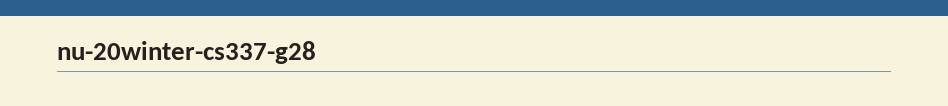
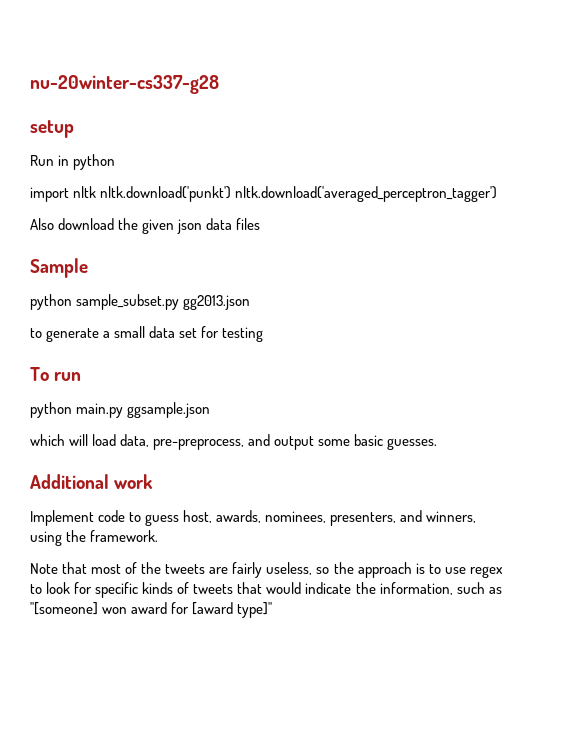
+ setup
+ Run in python
+ import nltk nltk.download('punkt') nltk.download('averaged_perceptron_tagger')
+ Also download the given json data files
+ Sample
+ python sample_subset.py gg2013.json
+ to generate a small data set for testing
+ To run
+ python main.py ggsample.json
+ which will load data, pre-preprocess, and output some basic guesses.
+ Additional work
+ Implement code to guess host, awards, nominees, presenters, and winners, using the framework.
+ Note that most of the tweets are fairly useless, so the approach is to use regex to look for specific kinds of tweets that would indicate the information, such as "[someone] won award for [award type]"

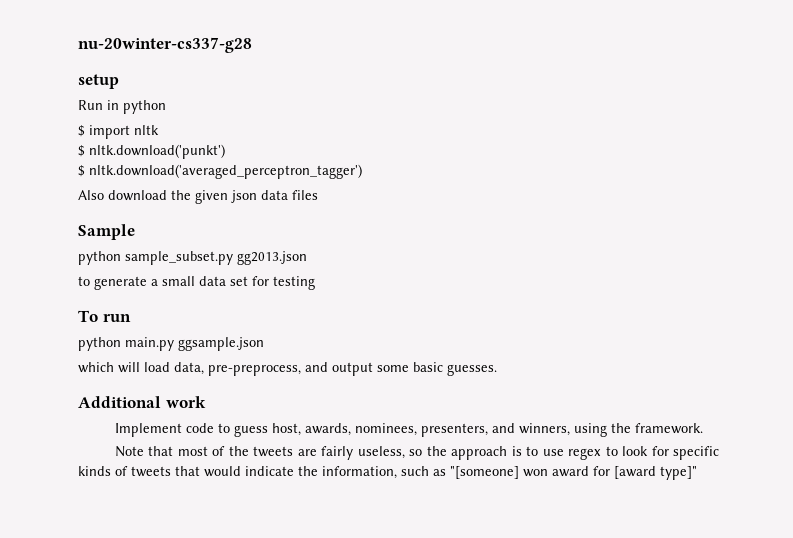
- import nltk nltk.download('punkt') nltk.download('averaged_perceptron_tagger')
+ $ import nltk
+ $ nltk.download('punkt')
+ $ nltk.download('averaged_perceptron_tagger')

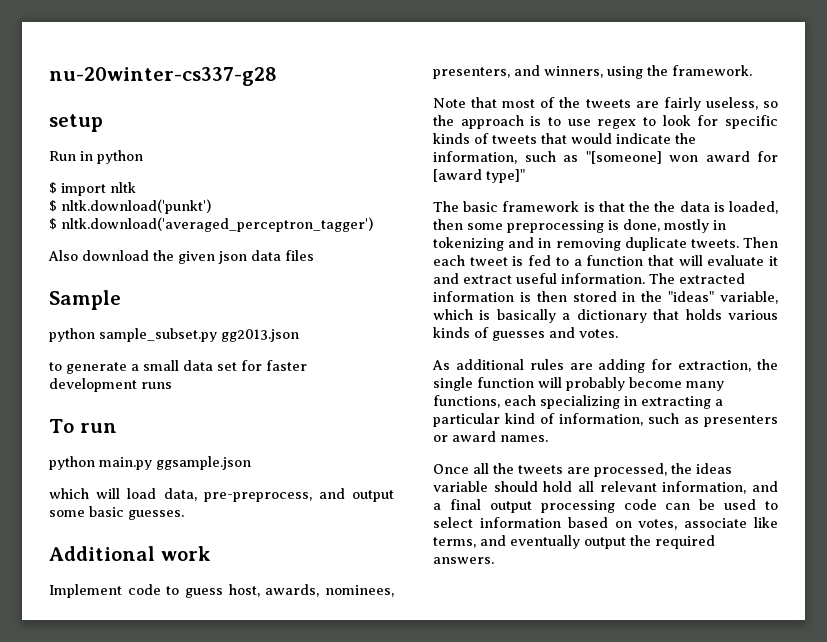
- to generate a small data set for testing
+ to generate a small data set for faster development runs
+ The basic framework is that the the data is loaded, then some preprocessing is done, mostly in tokenizing and in removing duplicate tweets. Then each tweet is fed to a function that will evaluate it and extract useful information. The extracted information is then stored in the "ideas" variable, which is basically a dictionary that holds various kinds of guesses and votes.
+ As additional rules are adding for extraction, the single function will probably become many functions, each specializing in extracting a particular kind of information, such as presenters or award names.
+ Once all the tweets are processed, the ideas variable should hold all relevant information, and a final output processing code can be used to select information based on votes, associate like terms, and eventually output the required answers.

